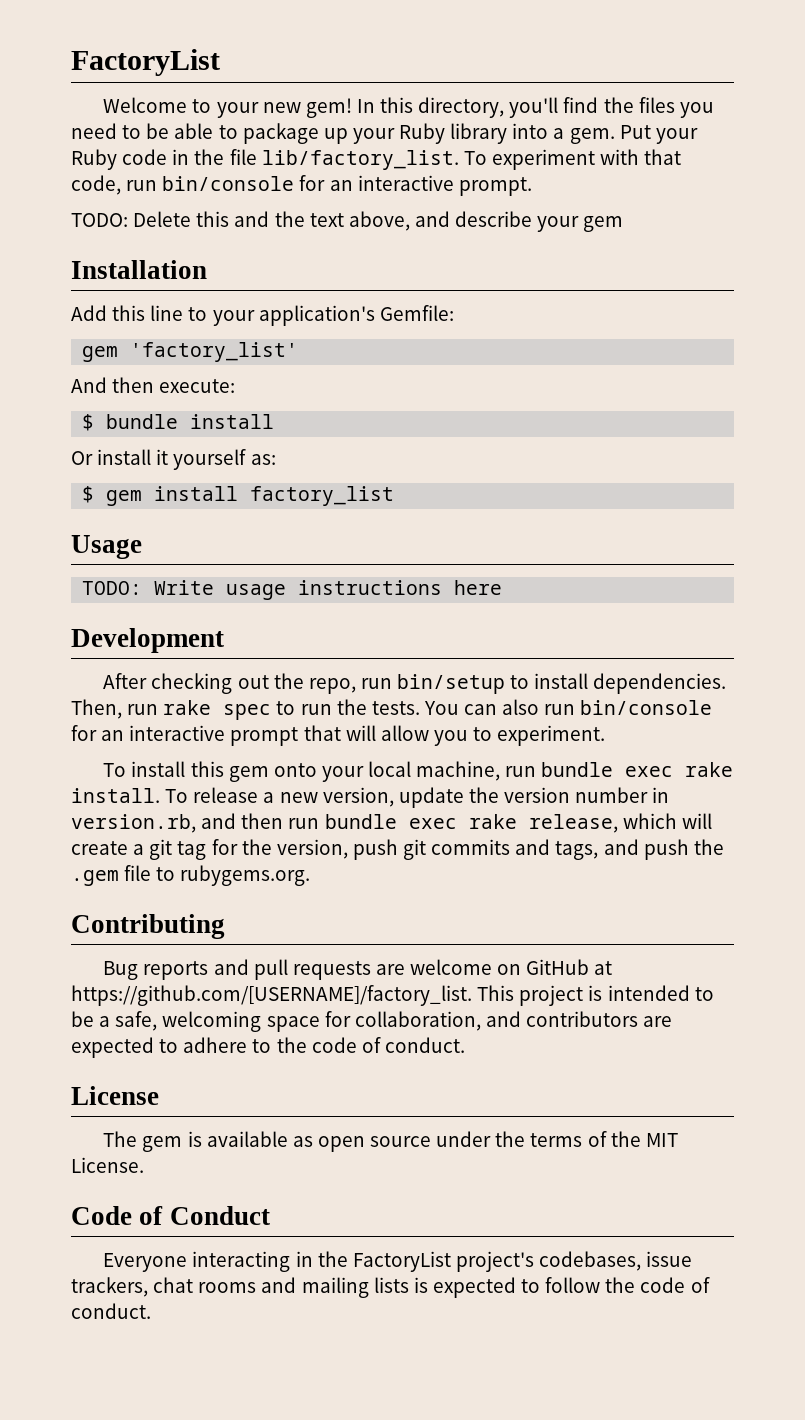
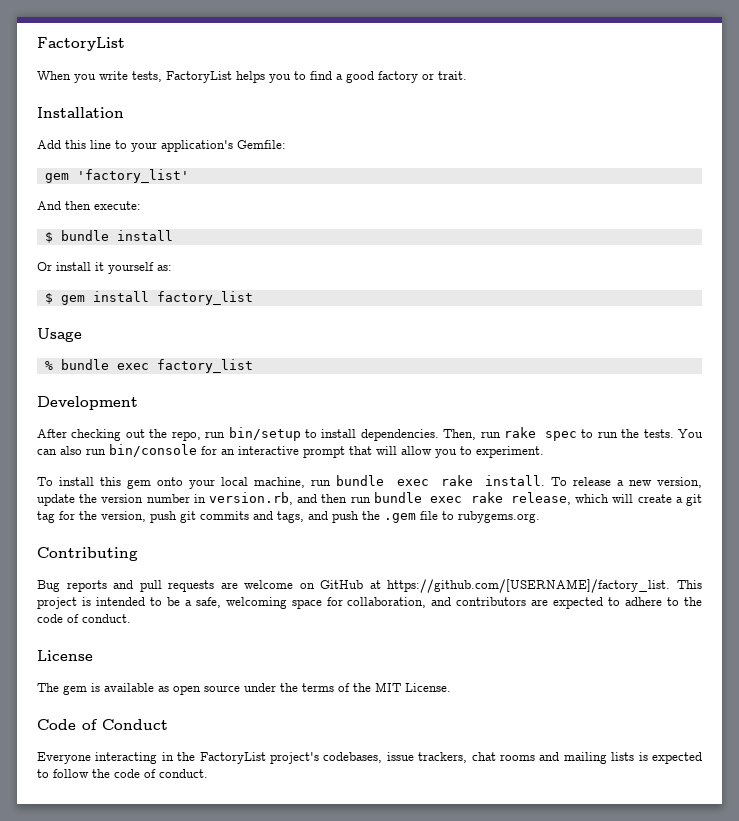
- Welcome to your new gem! In this directory, you'll find the files you need to be able to package up your Ruby library into a gem. Put your Ruby code in the file lib/factory_list. To experiment with that code, run bin/console for an interactive prompt.
- TODO: Delete this and the text above, and describe your gem
+ When you write tests, FactoryList helps you to find a good factory or trait.
- TODO: Write usage instructions here
+ % bundle exec factory_list

